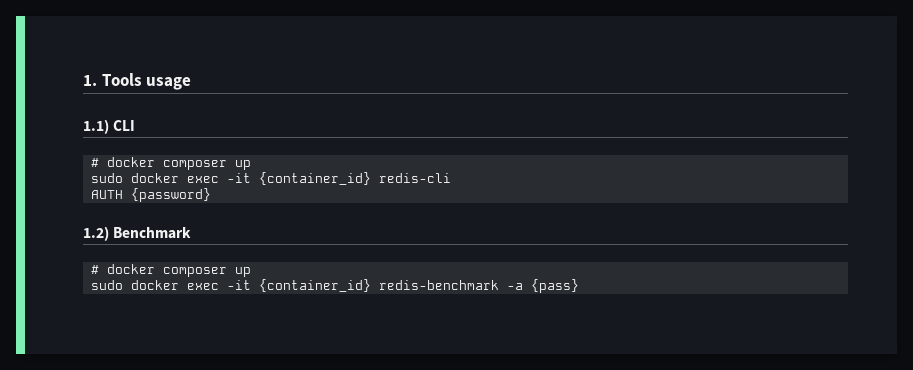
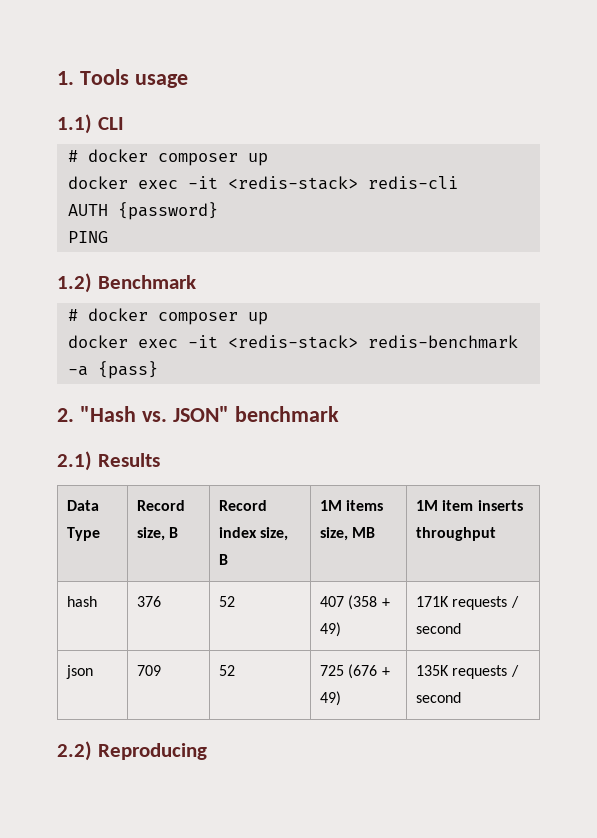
- sudo docker exec -it {container_id} redis-cli
+ docker exec -it <redis-stack> redis-cli
+ PING
- sudo docker exec -it {container_id} redis-benchmark -a {pass}
+ docker exec -it <redis-stack> redis-benchmark -a {pass}
+ 2. "Hash vs. JSON" benchmark
+ 2.1) Results
+ Data Type | Record size, B | Record index size, B | 1M items size, MB | 1M item inserts throughput
+ hash | 376 | 52 | 407 (358 + 49) | 171K requests / second
+ json | 709 | 52 | 725 (676 + 49) | 135K requests / second
+ 2.2) Reproducing

